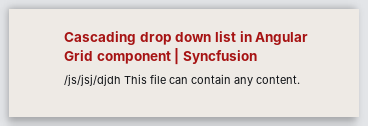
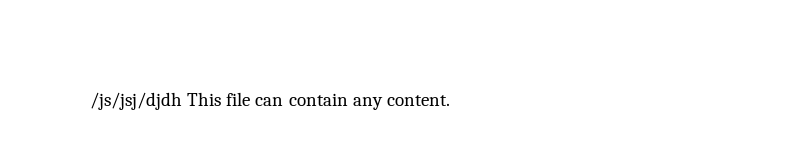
- Cascading drop down list in Angular Grid component | Syncfusion

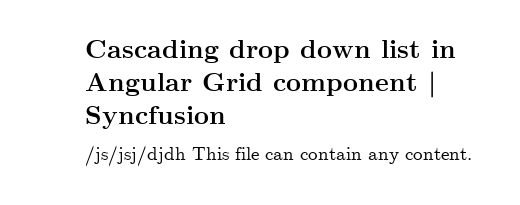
+ Cascading drop down list in Angular Grid component | Syncfusion

